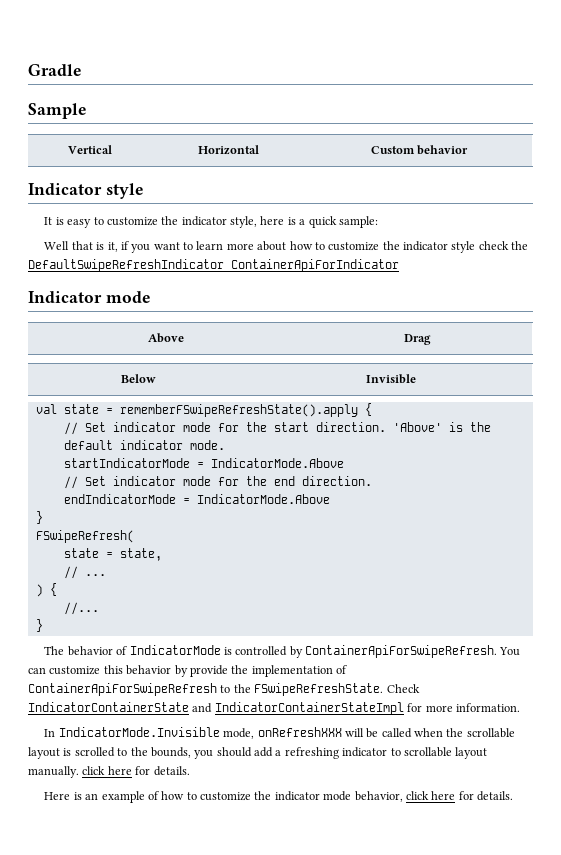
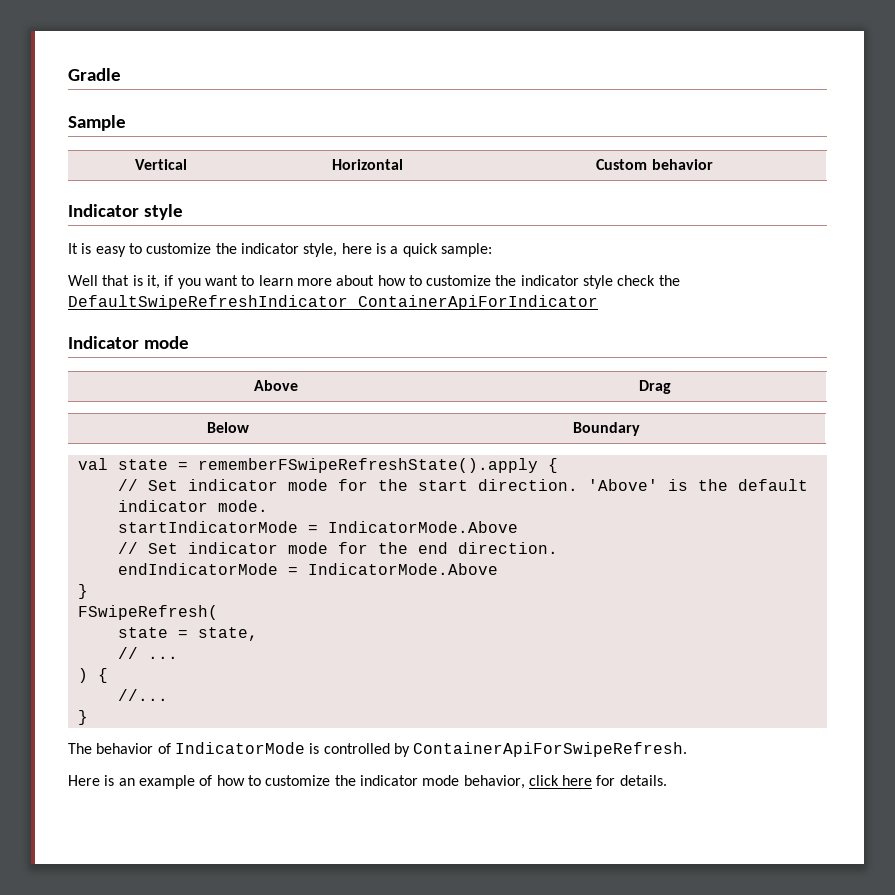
- Below | Invisible
+ Below | Boundary
- You can customize this behavior by provide the implementation of ContainerApiForSwipeRefresh to the FSwipeRefreshState. Check IndicatorContainerState and IndicatorContainerStateImpl for more information.
- In IndicatorMode.Invisible mode, onRefreshXXX will be called when the scrollable layout is scrolled to the bounds, you should add a refreshing indicator to scrollable layout manually. click here for details.

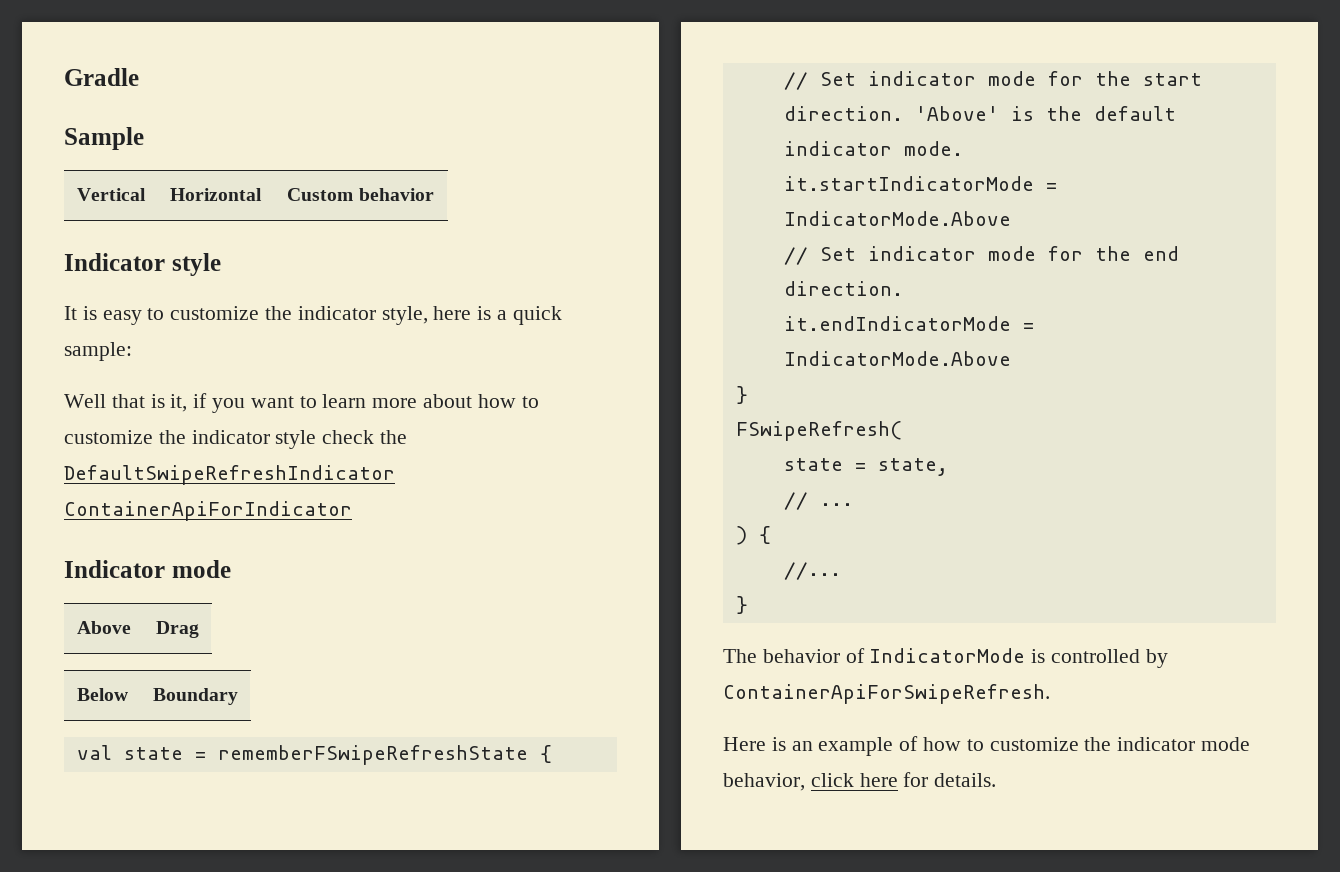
- val state = rememberFSwipeRefreshState().apply {
+ val state = rememberFSwipeRefreshState {
- startIndicatorMode = IndicatorMode.Above
+ it.startIndicatorMode = IndicatorMode.Above
- endIndicatorMode = IndicatorMode.Above
+ it.endIndicatorMode = IndicatorMode.Above

